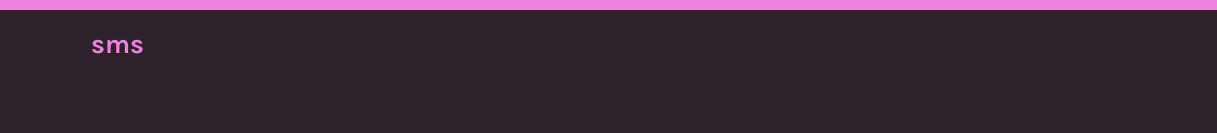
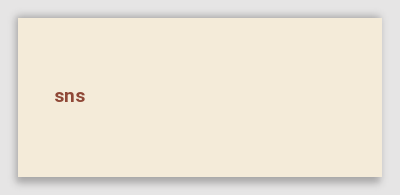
- sms
+ sns

